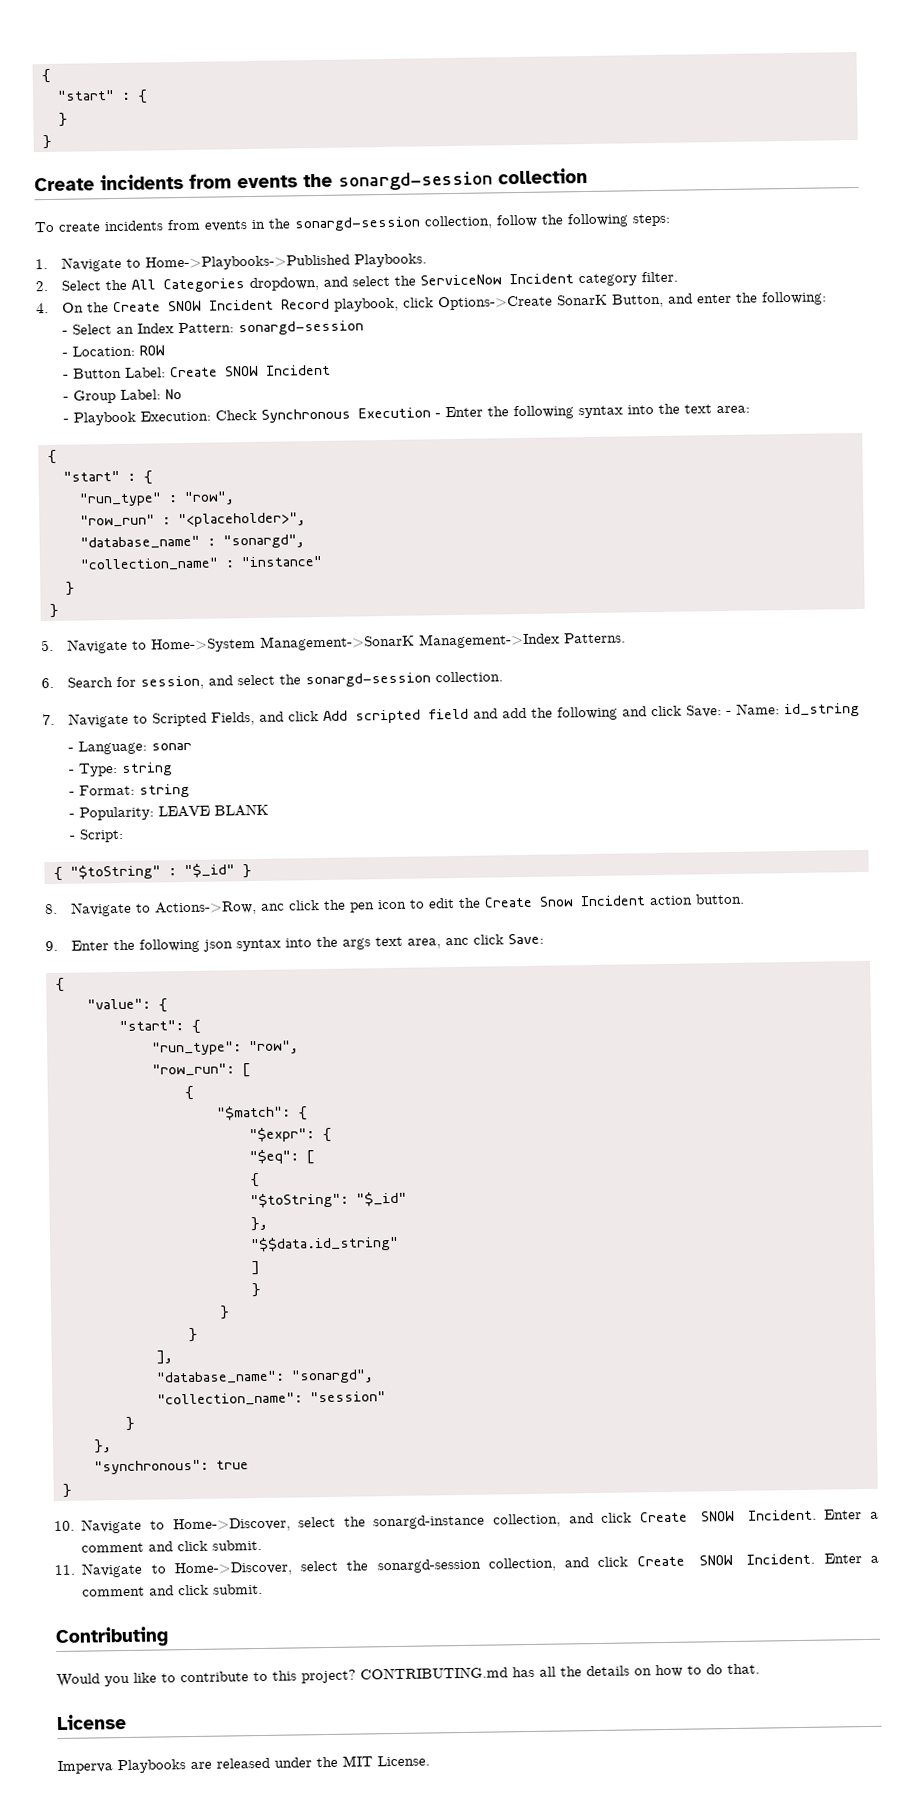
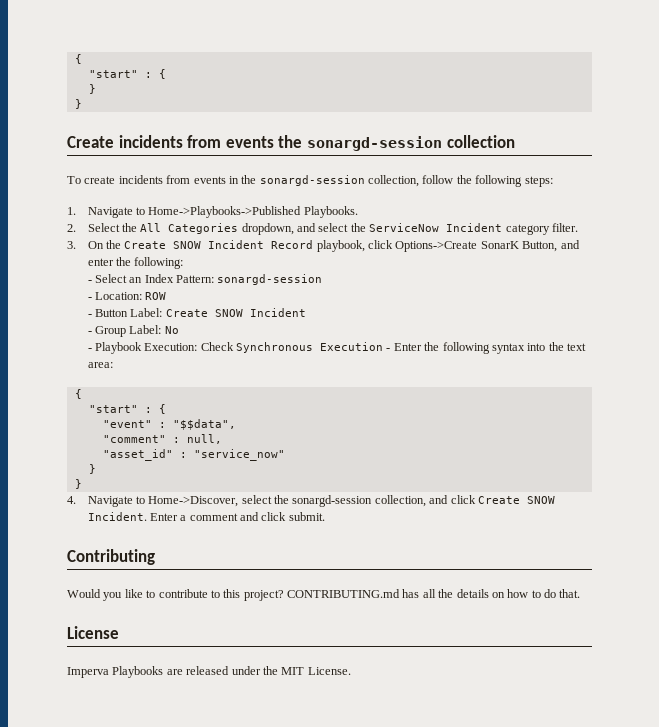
- 4. On the Create SNOW Incident Record playbook, click Options->Create SonarK Button, and enter the following:
+ 3. On the Create SNOW Incident Record playbook, click Options->Create SonarK Button, and enter the following:
- "run_type" : "row",
- "row_run" : "<placeholder>",
- "database_name" : "sonargd",
- "collection_name" : "instance"
+ "event" : "$$data",
+ "comment" : null,
+ "asset_id" : "service_now"
  }
  }
- 5. Navigate to Home->System Management->SonarK Management->Index Patterns.
- 6. Search for session, and select the sonargd-session collection.
- 7. Navigate to Scripted Fields, and click Add scripted field and add the following and click Save: - Name: id_string
- - Language: sonar
- - Type: string
- - Format: string
- - Popularity: LEAVE BLANK
- - Script:
- { "$toString" : "$_id" }
- 8. Navigate to Actions->Row, anc click the pen icon to edit the Create Snow Incident action button.
- 9. Enter the following json syntax into the args text area, anc click Save:
- {
- "value": {
- "start": {
- "run_type": "row",
- "row_run": [
- {
- "$match": {
- "$expr": {
- "$eq": [
- {
- "$toString": "$_id"
- },
- "$$data.id_string"
- ]
- }
- }
- }
- ],
- "database_name": "sonargd",
- "collection_name": "session"
- }
- },
- "synchronous": true
- }
- 10. Navigate to Home->Discover, select the sonargd-instance collection, and click Create SNOW Incident. Enter a comment and click submit.
- 11. Navigate to Home->Discover, select the sonargd-session collection, and click Create SNOW Incident.
+ 4. Navigate to Home->Discover, select the sonargd-session collection, and click Create SNOW Incident.

